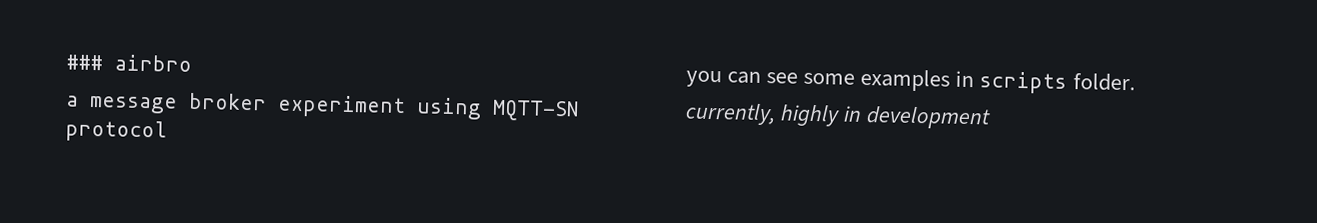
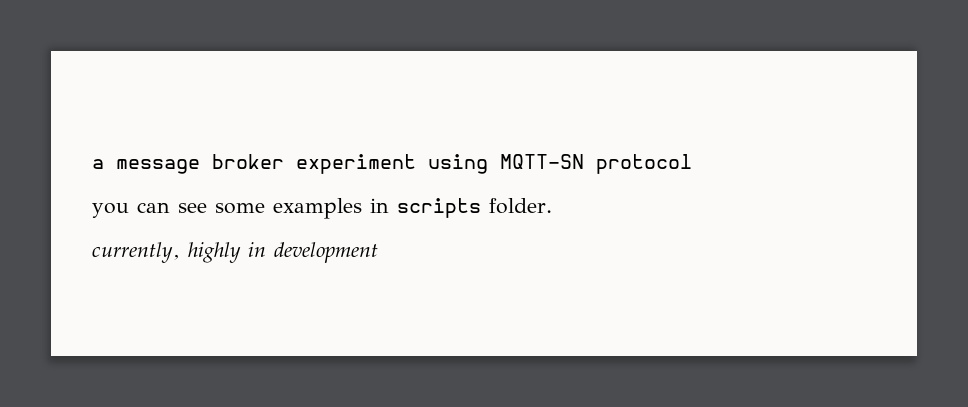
- ### airbro

